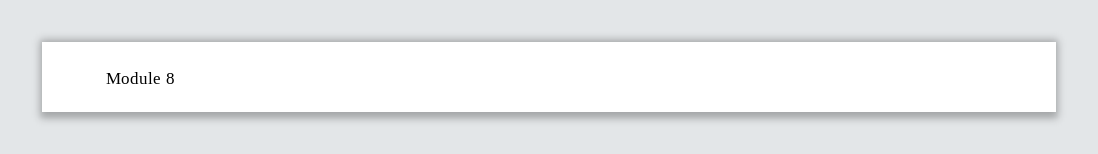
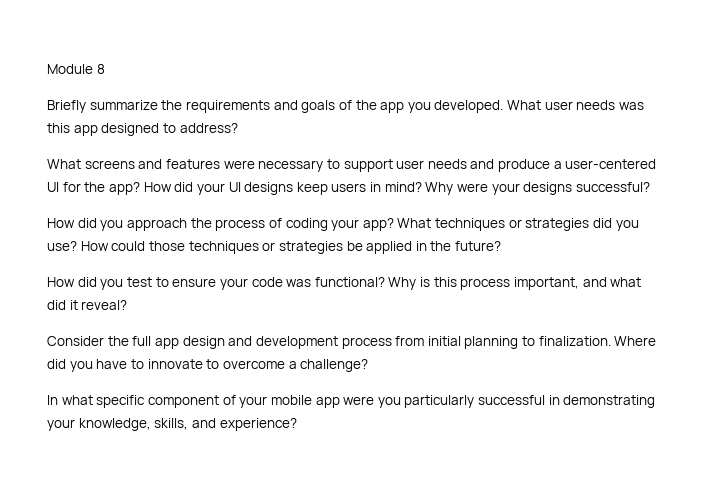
+ Briefly summarize the requirements and goals of the app you developed. What user needs was this app designed to address?
+ What screens and features were necessary to support user needs and produce a user-centered UI for the app? How did your UI designs keep users in mind? Why were your designs successful?
+ How did you approach the process of coding your app? What techniques or strategies did you use? How could those techniques or strategies be applied in the future?
+ How did you test to ensure your code was functional? Why is this process important, and what did it reveal?
+ Consider the full app design and development process from initial planning to finalization. Where did you have to innovate to overcome a challenge?
+ In what specific component of your mobile app were you particularly successful in demonstrating your knowledge, skills, and experience?

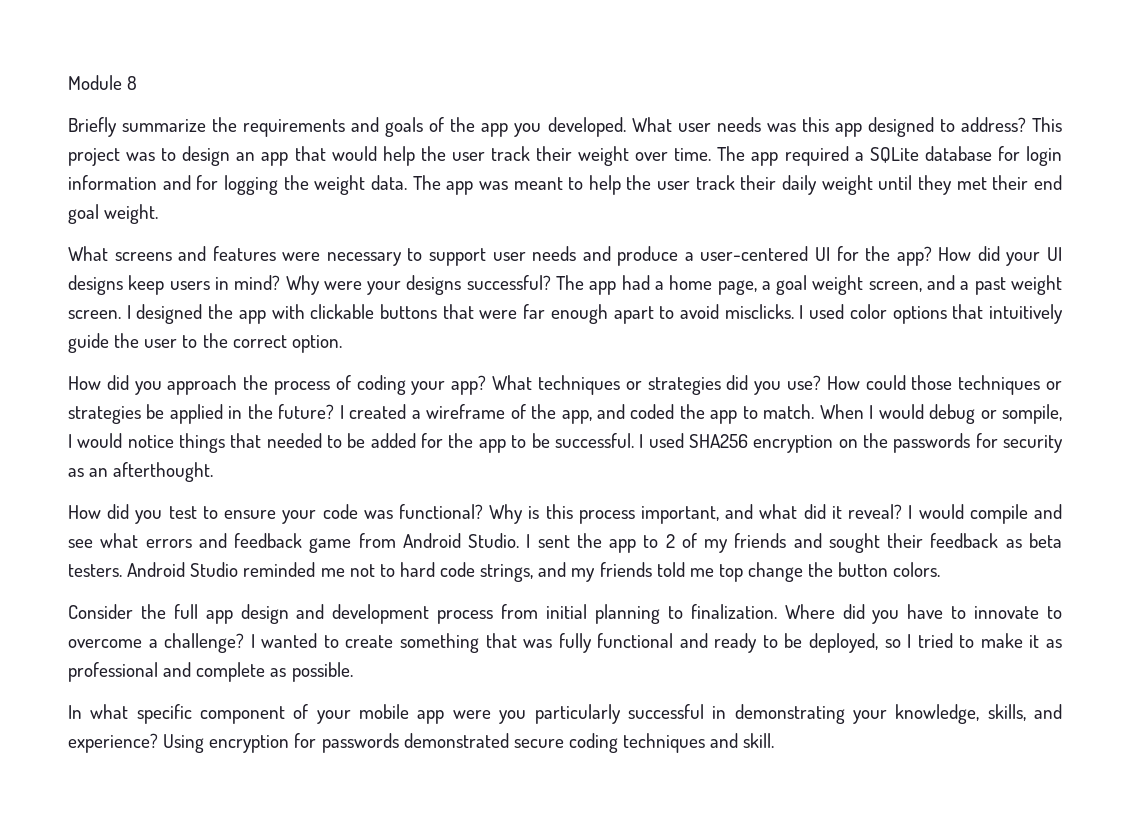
+ This project was to design an app that would help the user track their weight over time. The app required a SQLite database for login information and for logging the weight data. The app was meant to help the user track their daily weight until they met their end goal weight.
+ The app had a home page, a goal weight screen, and a past weight screen. I designed the app with clickable buttons that were far enough apart to avoid misclicks. I used color options that intuitively guide the user to the correct option.
+ I created a wireframe of the app, and coded the app to match. When I would debug or sompile, I would notice things that needed to be added for the app to be successful. I used SHA256 encryption on the passwords for security as an afterthought.
+ I would compile and see what errors and feedback game from Android Studio. I sent the app to 2 of my friends and sought their feedback as beta testers. Android Studio reminded me not to hard code strings, and my friends told me top change the button colors.
+ I wanted to create something that was fully functional and ready to be deployed, so I tried to make it as professional and complete as possible.
+ Using encryption for passwords demonstrated secure coding techniques and skill.

